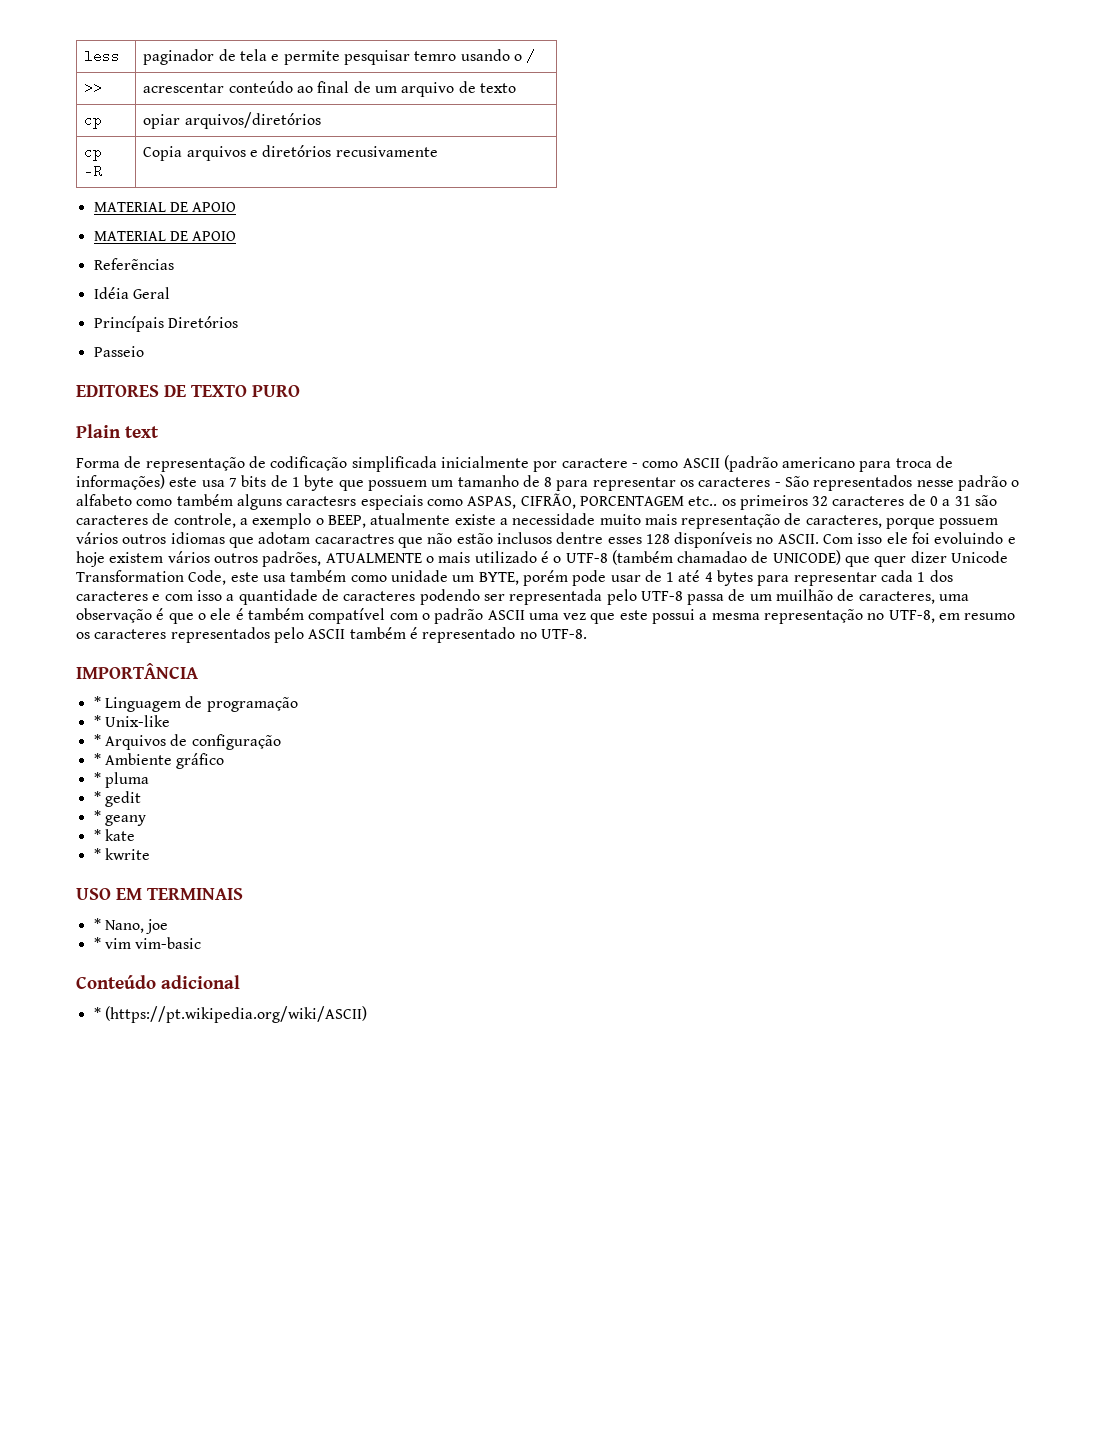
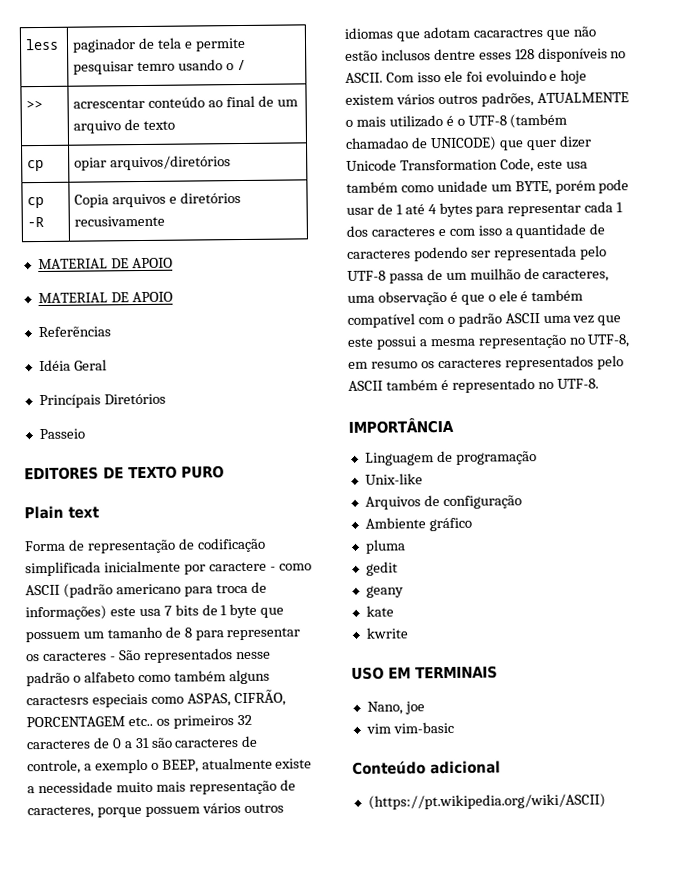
- * Linguagem de programação
+ Linguagem de programação
- * Unix-like
+ Unix-like
- * Arquivos de configuração
+ Arquivos de configuração
- * Ambiente gráfico
+ Ambiente gráfico
- * pluma
+ pluma
- * gedit
+ gedit
- * geany
+ geany
- * kate
+ kate
- * kwrite
+ kwrite
- * Nano, joe
+ Nano, joe
- * vim vim-basic
+ vim vim-basic
- * (https://pt.wikipedia.org/wiki/ASCII)
+ (https://pt.wikipedia.org/wiki/ASCII)

